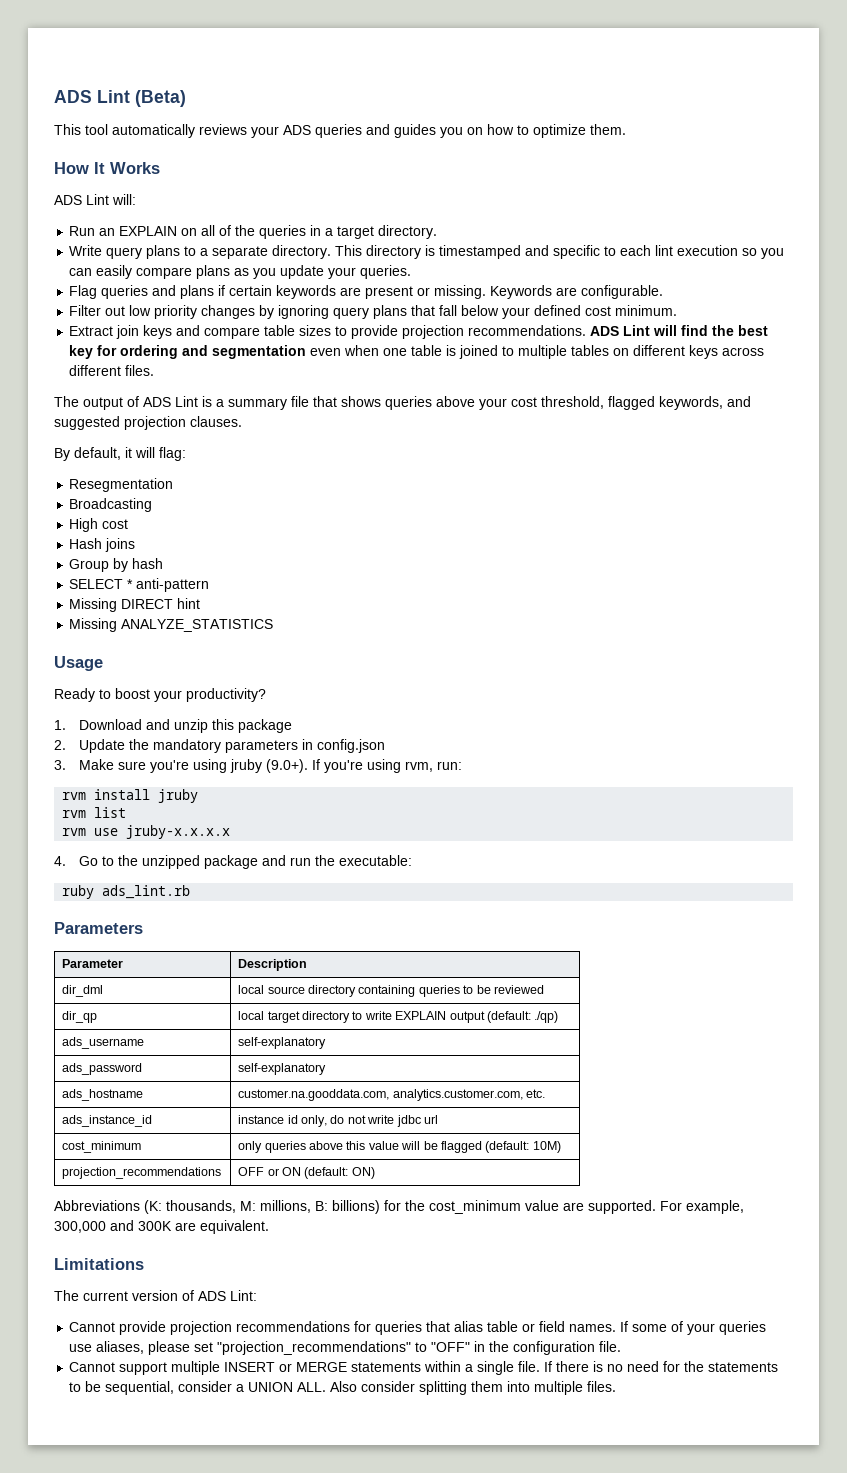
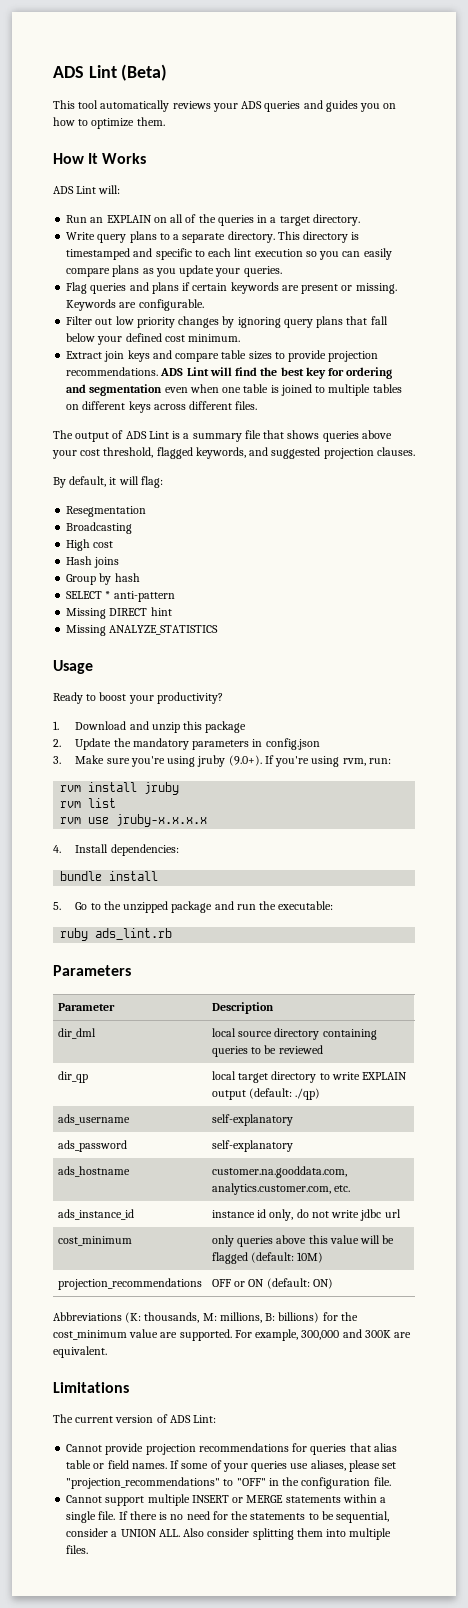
- 4. Go to the unzipped package and run the executable:
+ 4. Install dependencies:
+ bundle install
+ 5. Go to the unzipped package and run the executable:

